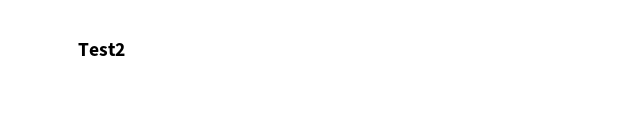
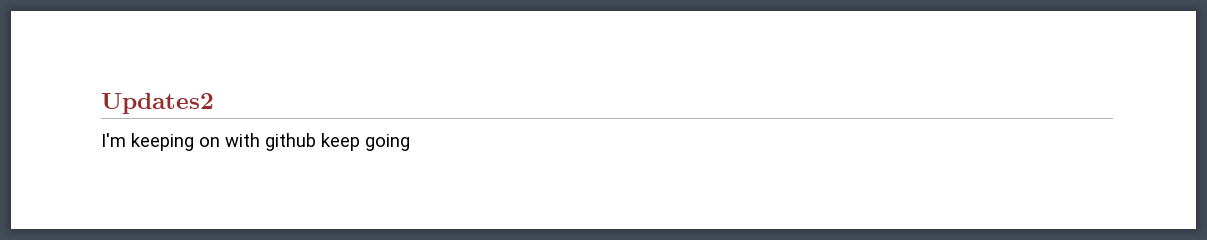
- Test2
+ Updates2
+ I'm keeping on with github keep going

